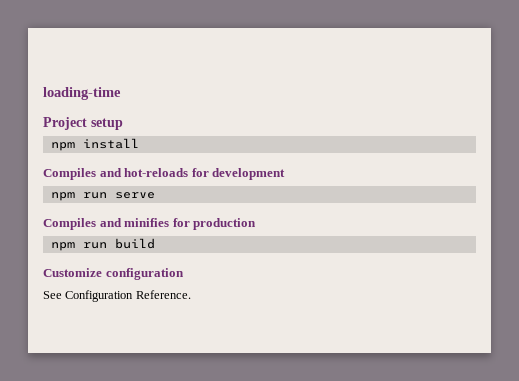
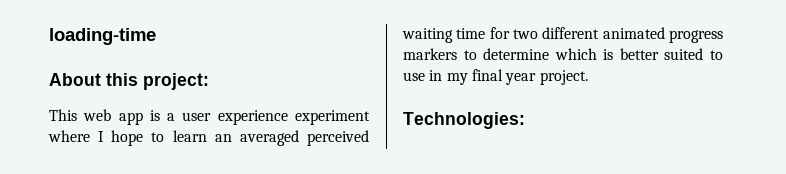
- Project setup
- npm install
- Compiles and hot-reloads for development
- npm run serve
- Compiles and minifies for production
- npm run build
- Customize configuration
- See Configuration Reference.
+ About this project:
+ This web app is a user experience experiment where I hope to learn an averaged perceived waiting time for two different animated progress markers to determine which is better suited to use in my final year project.
+ Technologies:

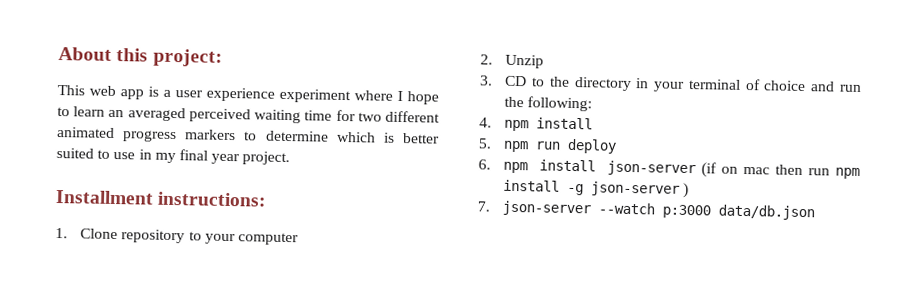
- loading-time
- Technologies:
+ Installment instructions:
+ 1. Clone repository to your computer
+ 2. Unzip
+ 3. CD to the directory in your terminal of choice and run the following:
+ 4. npm install
+ 5. npm run deploy
+ 6. npm install json-server (if on mac then run npm install -g json-server )
+ 7. json-server --watch p:3000 data/db.json

